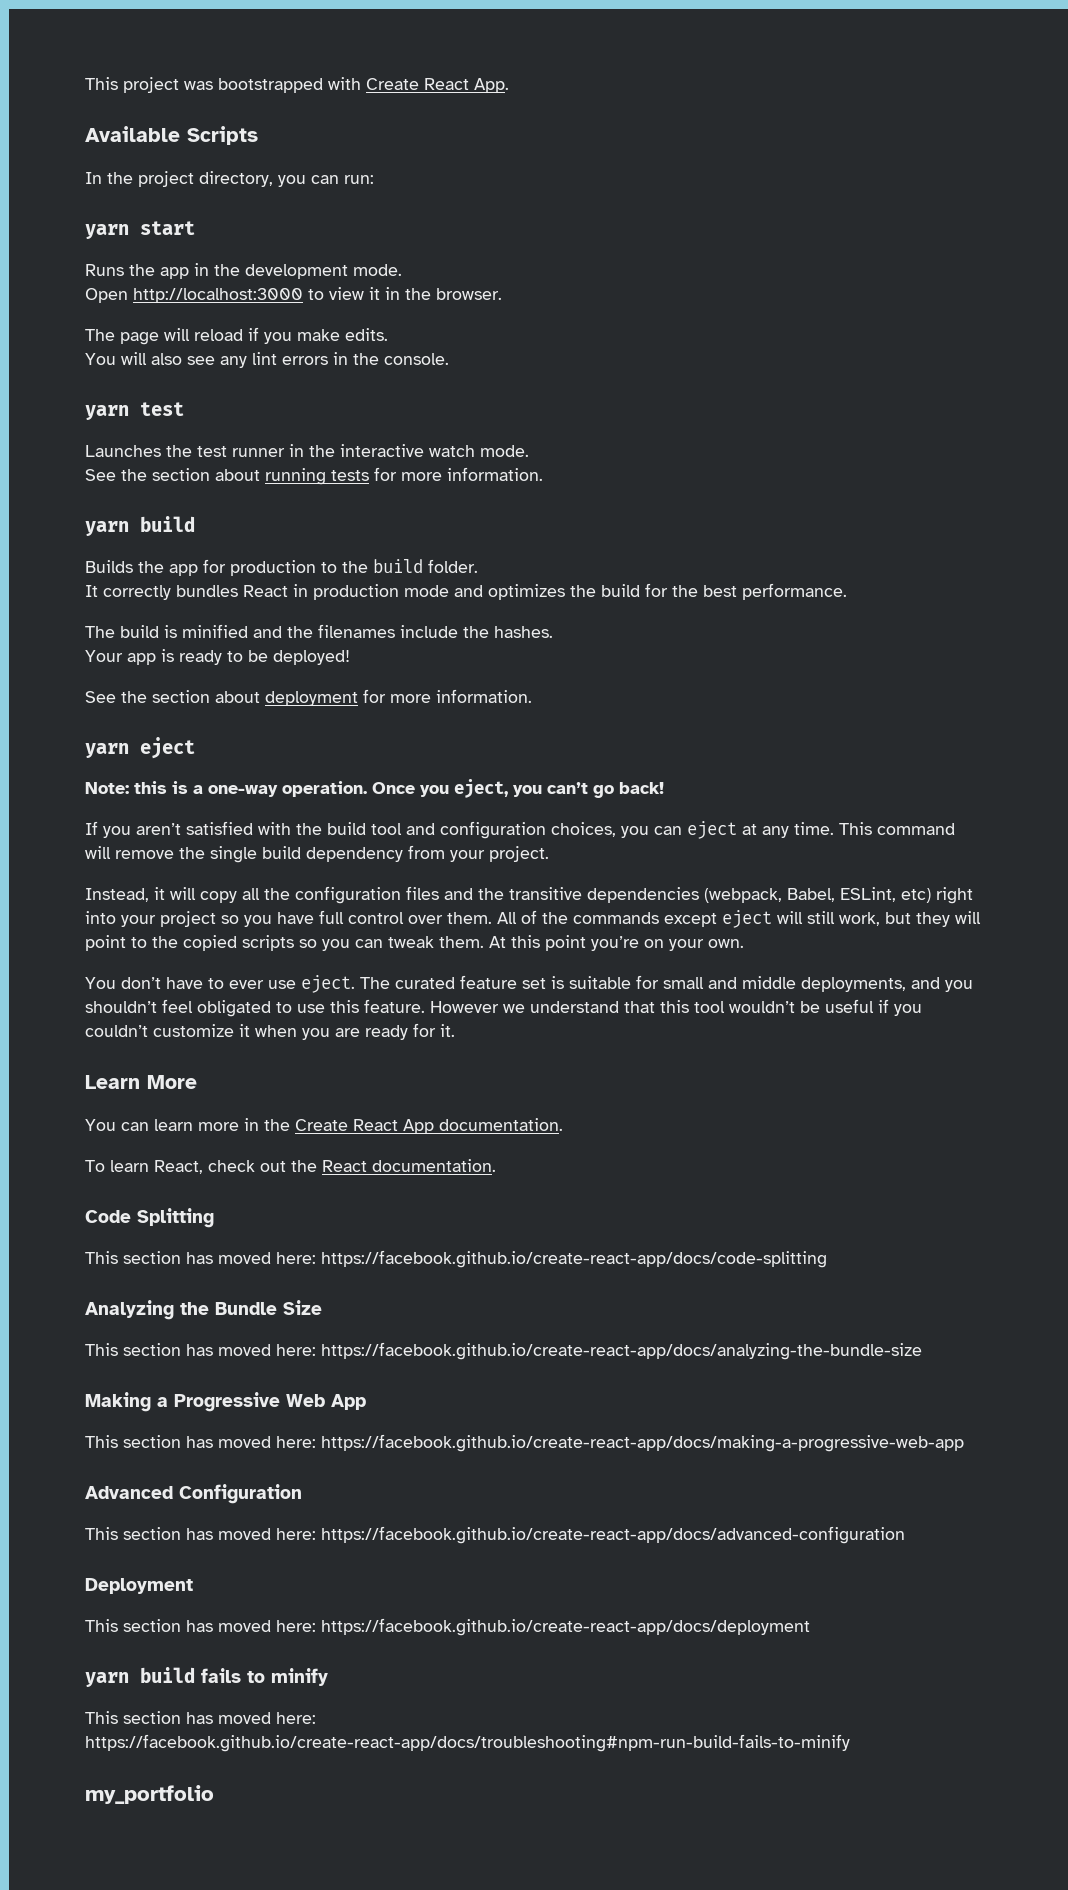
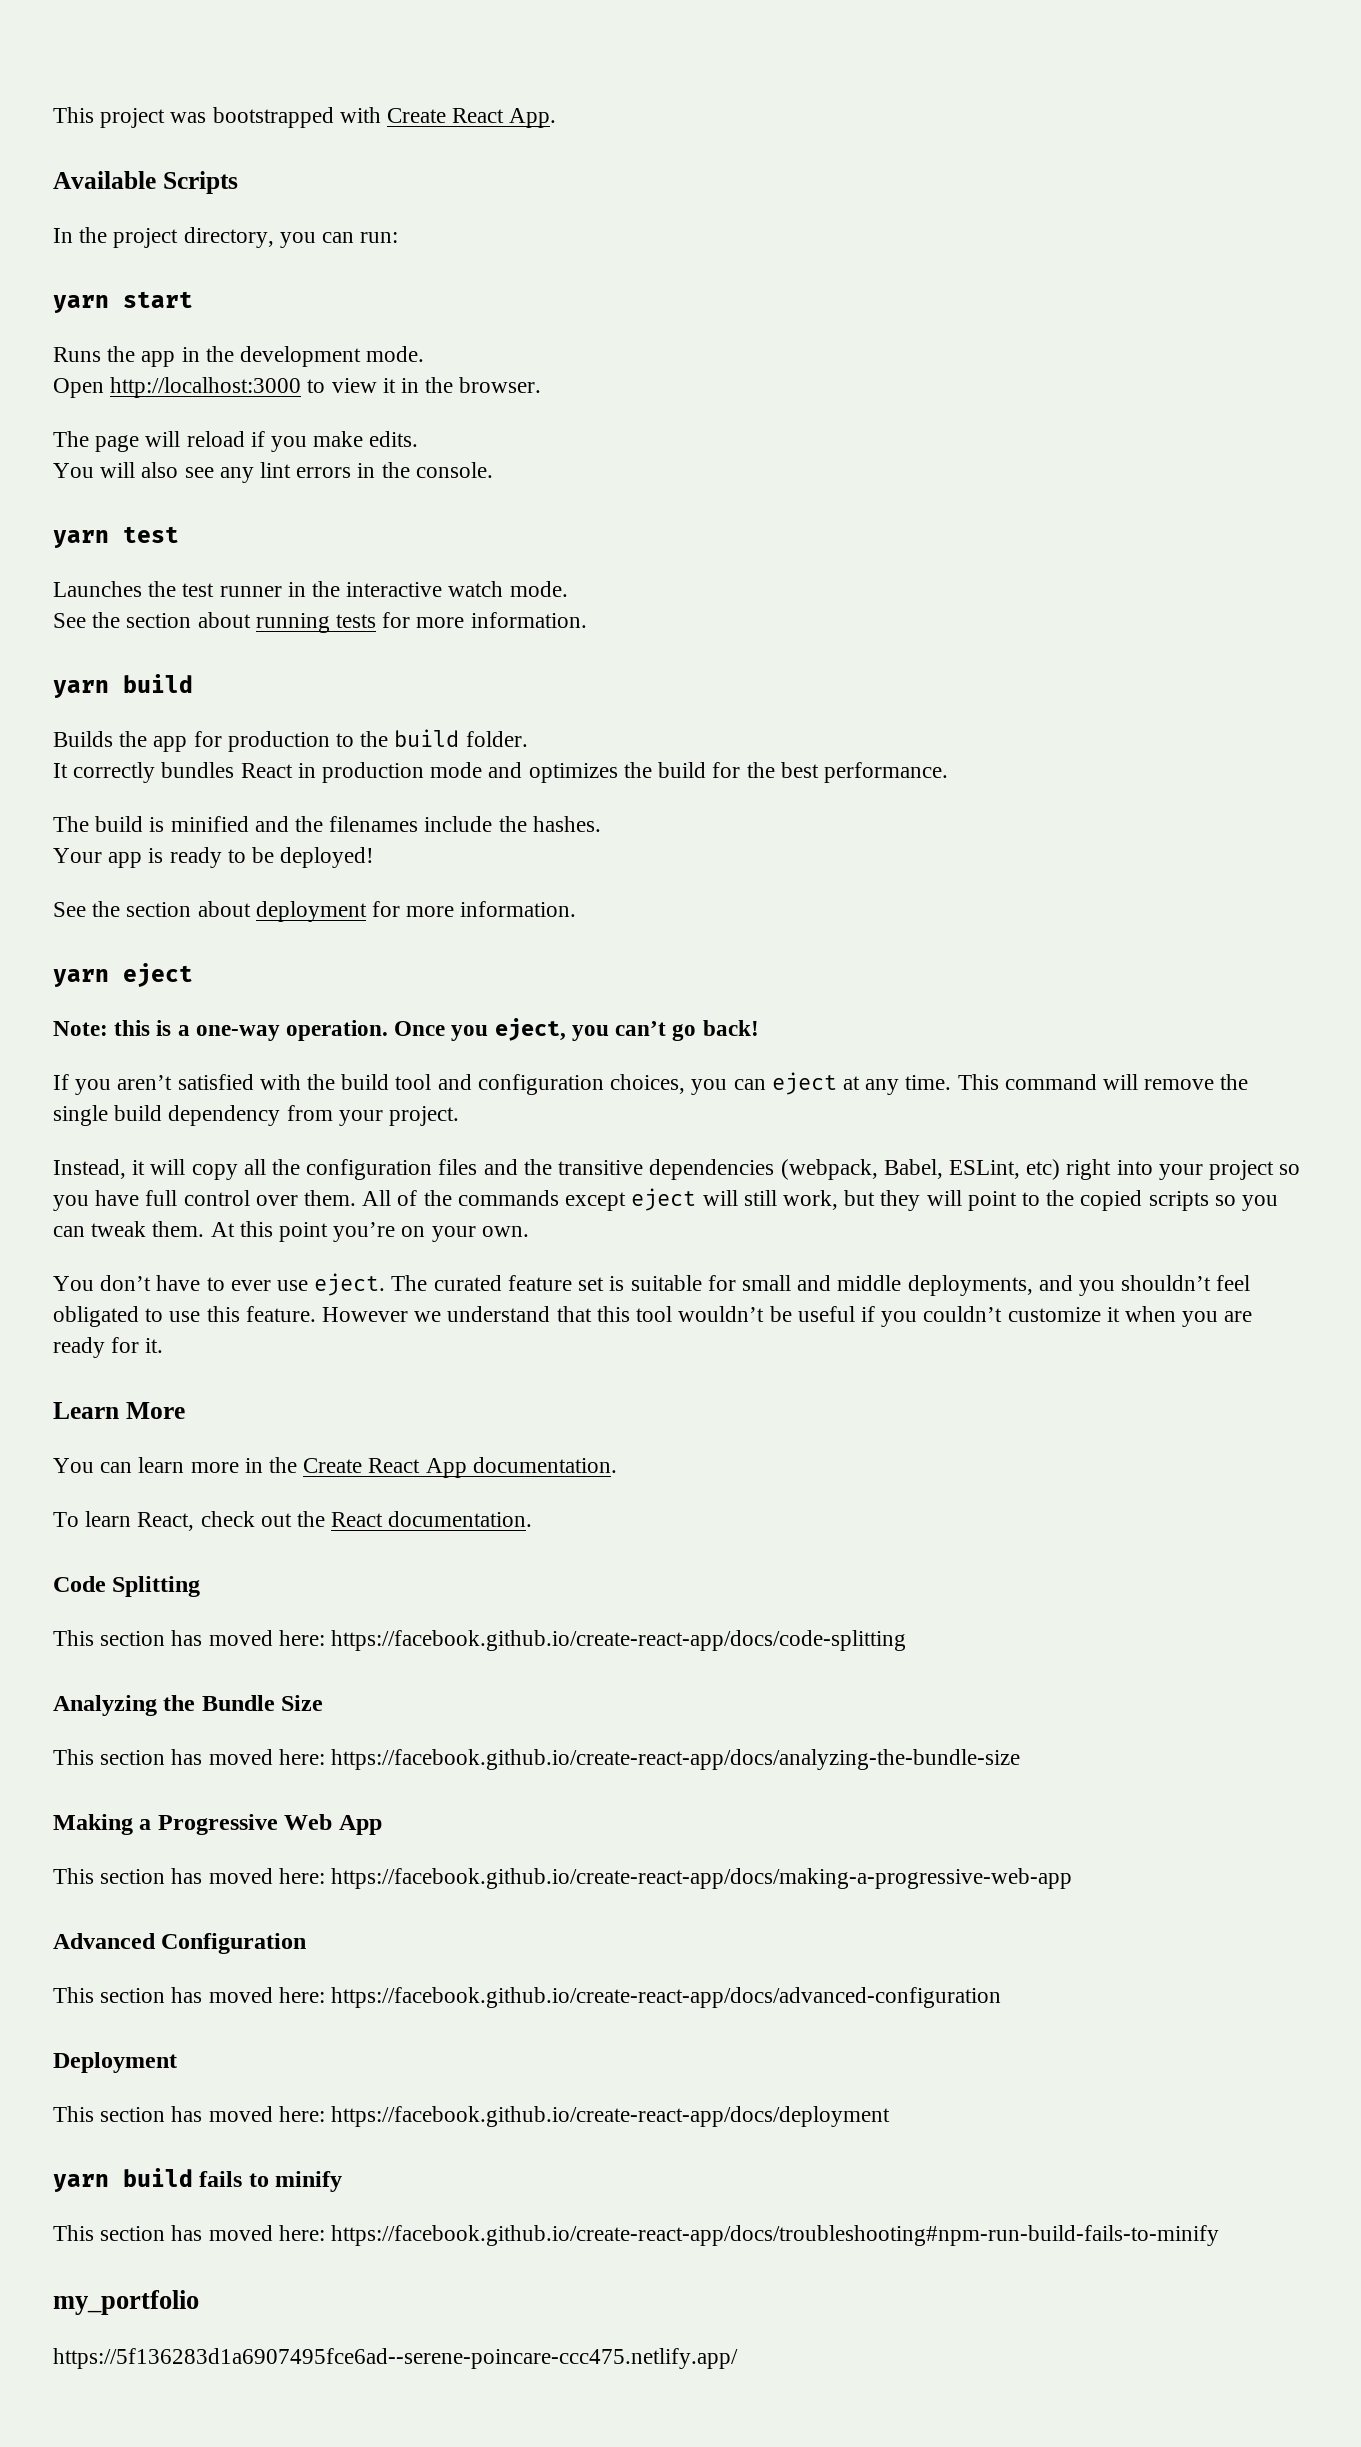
+ https://5f136283d1a6907495fce6ad--serene-poincare-ccc475.netlify.app/

